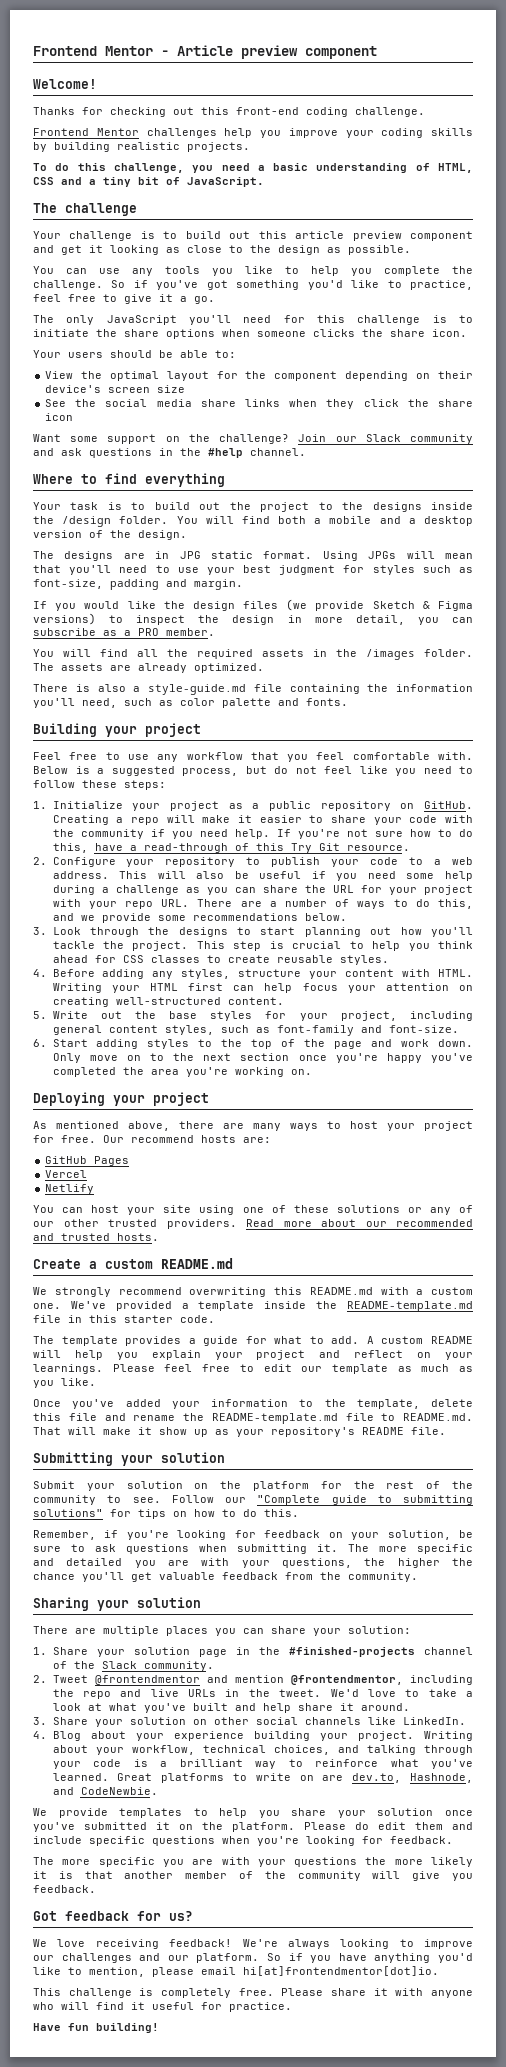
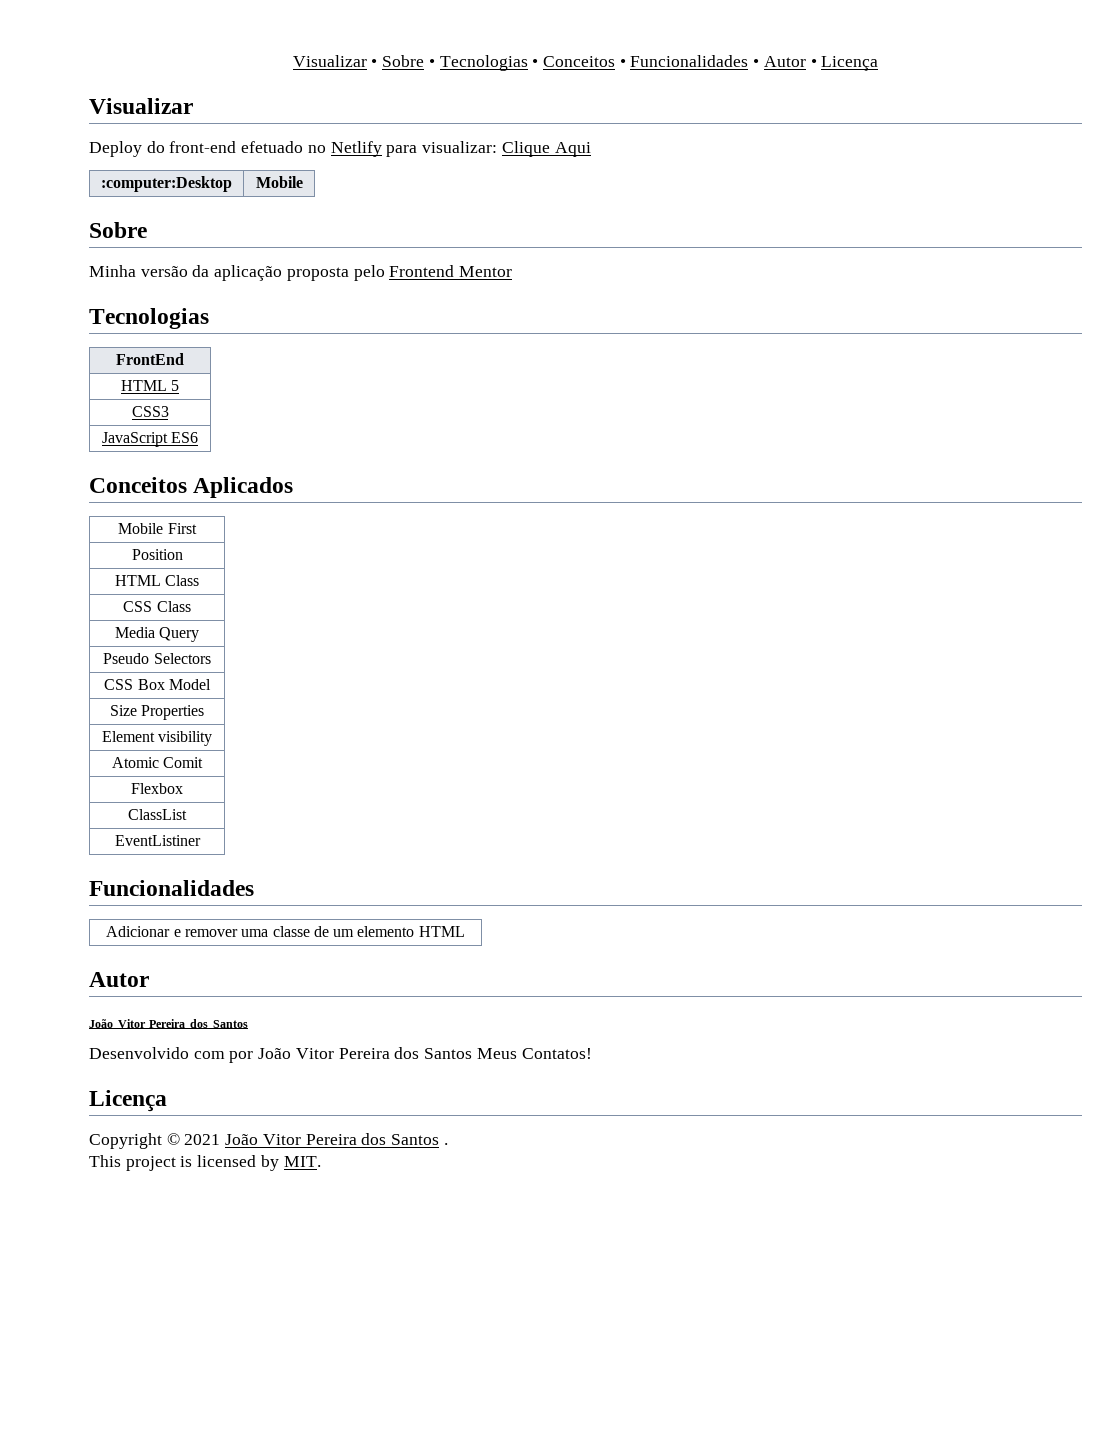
- Frontend Mentor - Article preview component
- Welcome!
- Thanks for checking out this front-end coding challenge.
- Frontend Mentor challenges help you improve your coding skills by building realistic projects.
- To do this challenge, you need a basic understanding of HTML, CSS and a tiny bit of JavaScript.
- The challenge
- Your challenge is to build out this article preview component and get it looking as close to the design as possible.
- You can use any tools you like to help you complete the challenge. So if you've got something you'd like to practice, feel free to give it a go.
- The only JavaScript you'll need for this challenge is to initiate the share options when someone clicks the share icon.
- Your users should be able to:
- View the optimal layout for the component depending on their device's screen size
- See the social media share links when they click the share icon
- Want some support on the challenge? Join our Slack community and ask questions in the #help channel.
- Where to find everything
- Your task is to build out the project to the designs inside the /design folder. You will find both a mobile and a desktop version of the design.
- The designs are in JPG static format. Using JPGs will mean that you'll need to use your best judgment for styles such as font-size, padding and margin.
- If you would like the design files (we provide Sketch & Figma versions) to inspect the design in more detail, you can subscribe as a PRO member.
- You will find all the required assets in the /images folder. The assets are already optimized.
- There is also a style-guide.md file containing the information you'll need, such as color palette and fonts.
- Building your project
- Feel free to use any workflow that you feel comfortable with. Below is a suggested process, but do not feel like you need to follow these steps:
- 1. Initialize your project as a public repository on GitHub. Creating a repo will make it easier to share your code with the community if you need help. If you're not sure how to do this, have a read-through of this Try Git resource.
- 2. Configure your repository to publish your code to a web address. This will also be useful if you need some help during a challenge as you can share the URL for your project with your repo URL. There are a number of ways to do this, and we provide some recommendations below.
- 3. Look through the designs to start planning out how you'll tackle the project. This step is crucial to help you think ahead for CSS classes to create reusable styles.
- 4. Before adding any styles, structure your content with HTML. Writing your HTML first can help focus your attention on creating well-structured content.
- 5. Write out the base styles for your project, including general content styles, such as font-family and font-size.
- 6. Start adding styles to the top of the page and work down. Only move on to the next section once you're happy you've completed the area you're working on.
- Deploying your project
- As mentioned above, there are many ways to host your project for free. Our recommend hosts are:
- GitHub Pages
- Vercel
- Netlify
- You can host your site using one of these solutions or any of our other trusted providers. Read more about our recommended and trusted hosts.
- Create a custom README.md
- We strongly recommend overwriting this README.md with a custom one. We've provided a template inside the README-template.md file in this starter code.
- The template provides a guide for what to add. A custom README will help you explain your project and reflect on your learnings. Please feel free to edit our template as much as you like.
- Once you've added your information to the template, delete this file and rename the README-template.md file to README.md. That will make it show up as your repository's README file.
- Submitting your solution
- Submit your solution on the platform for the rest of the community to see. Follow our "Complete guide to submitting solutions" for tips on how to do this.
- Remember, if you're looking for feedback on your solution, be sure to ask questions when submitting it. The more specific and detailed you are with your questions, the higher the chance you'll get valuable feedback from the community.
- Sharing your solution
- There are multiple places you can share your solution:
- 1. Share your solution page in the #finished-projects channel of the Slack community.
- 2. Tweet @frontendmentor and mention @frontendmentor, including the repo and live URLs in the tweet. We'd love to take a look at what you've built and help share it around.
- 3. Share your solution on other social channels like LinkedIn.
- 4. Blog about your experience building your project. Writing about your workflow, technical choices, and talking through your code is a brilliant way to reinforce what you've learned. Great platforms to write on are dev.to, Hashnode, and CodeNewbie.
- We provide templates to help you share your solution once you've submitted it on the platform. Please do edit them and include specific questions when you're looking for feedback.
- The more specific you are with your questions the more likely it is that another member of the community will give you feedback.
- Got feedback for us?
- We love receiving feedback! We're always looking to improve our challenges and our platform. So if you have anything you'd like to mention, please email hi[at]frontendmentor[dot]io.
- This challenge is completely free. Please share it with anyone who will find it useful for practice.
- Have fun building!
+ Visualizar • Sobre • Tecnologias • Conceitos • Funcionalidades • Autor • Licença
+ Visualizar
+ Deploy do front-end efetuado no Netlify para visualizar: Clique Aqui
+ :computer:Desktop | Mobile
+ Sobre
+ Minha versão da aplicação proposta pelo Frontend Mentor
+ Tecnologias
+ FrontEnd
+ HTML 5
+ CSS3
+ JavaScript ES6
+ Conceitos Aplicados
+ Mobile First
+ Position
+ HTML Class
+ CSS Class
+ Media Query
+ Pseudo Selectors
+ CSS Box Model
+ Size Properties
+ Element visibility
+ Atomic Comit
+ Flexbox
+ ClassList
+ EventListiner
+ Funcionalidades
+ Adicionar e remover uma classe de um elemento HTML
+ Autor
+ João Vitor Pereira dos Santos
+ Desenvolvido com por João Vitor Pereira dos Santos Meus Contatos!
+ Licença
+ Copyright © 2021 João Vitor Pereira dos Santos .
+ This project is licensed by MIT.

